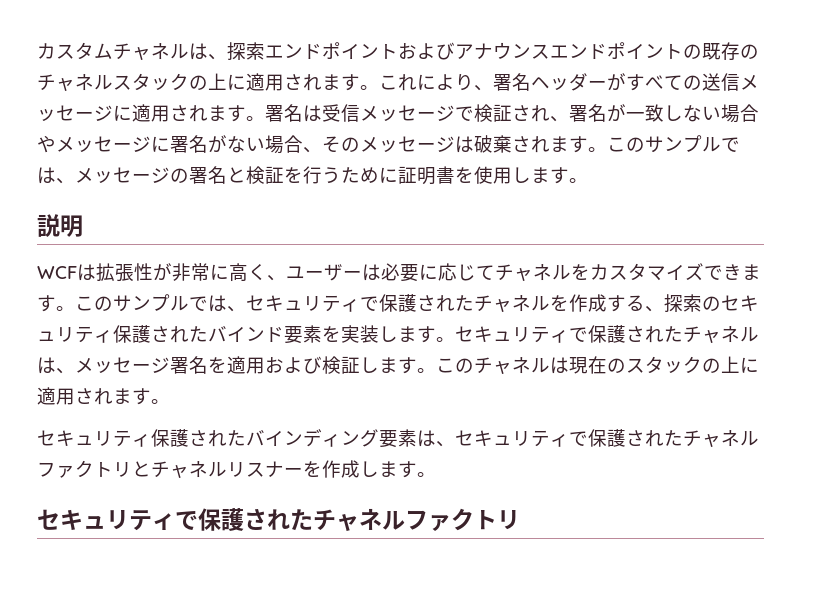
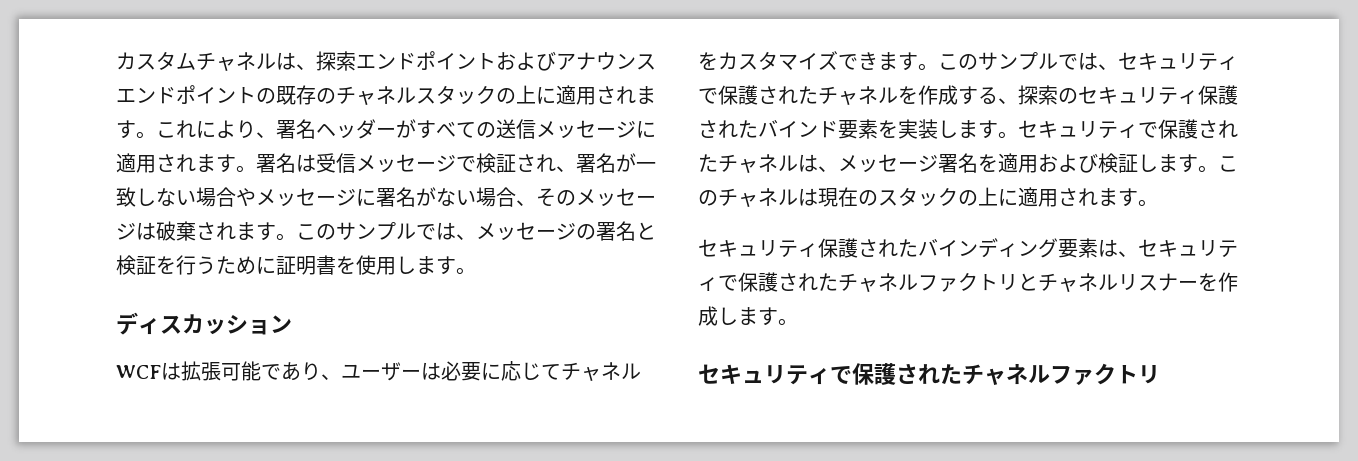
- 説明
+ ディスカッション
- WCFは拡張性が非常に高く、ユーザーは必要に応じてチャネルをカスタマイズできます。
+ WCFは拡張可能であり、ユーザーは必要に応じてチャネルをカスタマイズできます。

